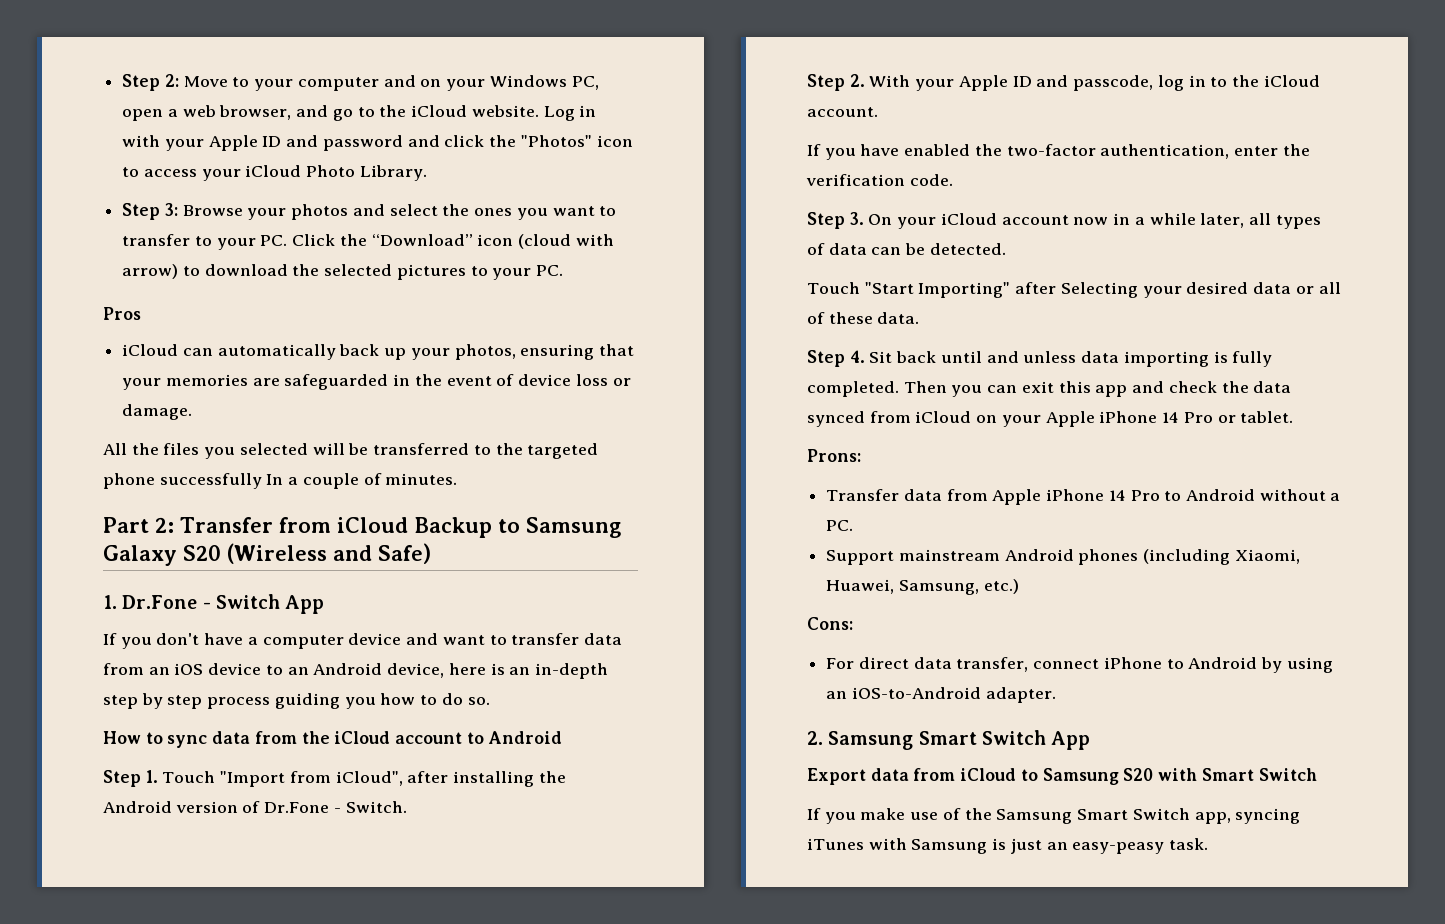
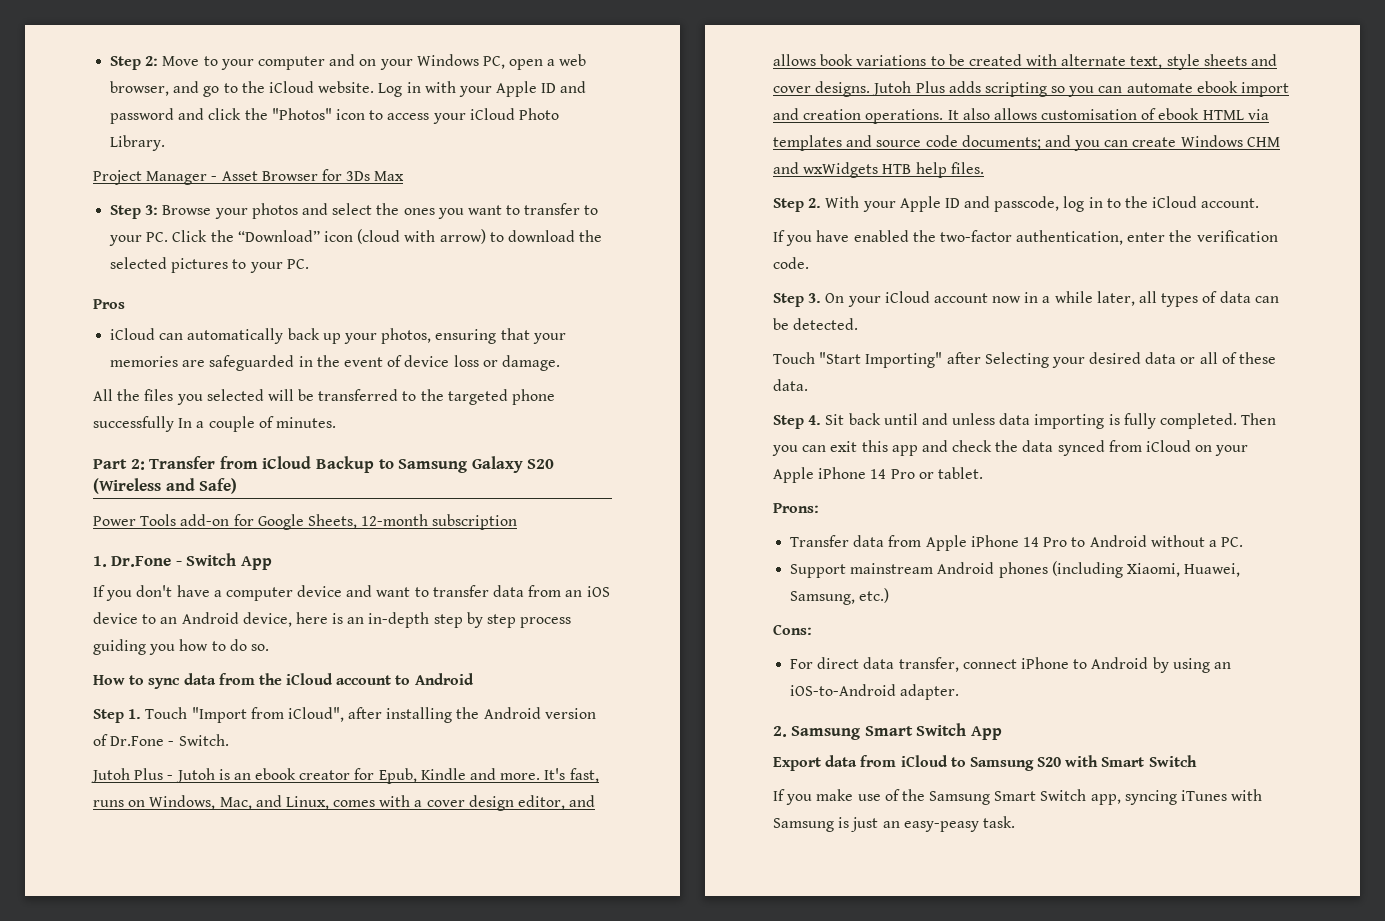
+ Project Manager - Asset Browser for 3Ds Max
+ Power Tools add-on for Google Sheets, 12-month subscription
+ Jutoh Plus - Jutoh is an ebook creator for Epub, Kindle and more. It's fast, runs on Windows, Mac, and Linux, comes with a cover design editor, and allows book variations to be created with alternate text, style sheets and cover designs. Jutoh Plus adds scripting so you can automate ebook import and creation operations. It also allows customisation of ebook HTML via templates and source code documents; and you can create Windows CHM and wxWidgets HTB help files.

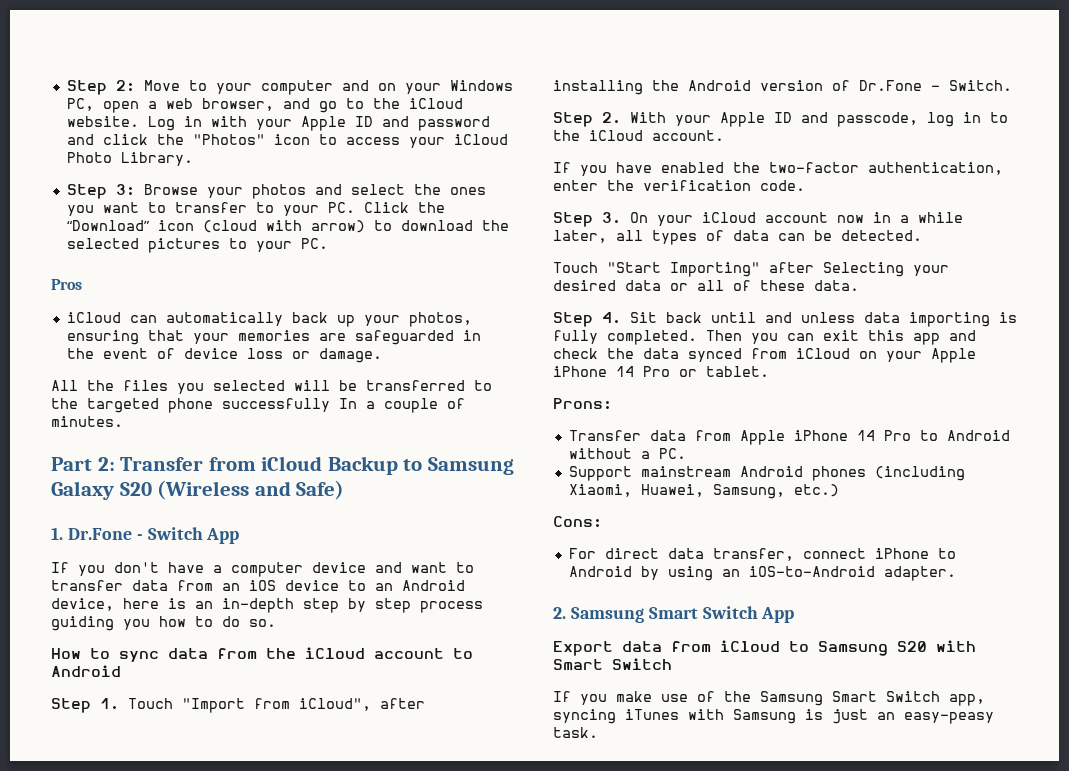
- Project Manager - Asset Browser for 3Ds Max
- Power Tools add-on for Google Sheets, 12-month subscription
- Jutoh Plus - Jutoh is an ebook creator for Epub, Kindle and more. It's fast, runs on Windows, Mac, and Linux, comes with a cover design editor, and allows book variations to be created with alternate text, style sheets and cover designs. Jutoh Plus adds scripting so you can automate ebook import and creation operations. It also allows customisation of ebook HTML via templates and source code documents; and you can create Windows CHM and wxWidgets HTB help files.

